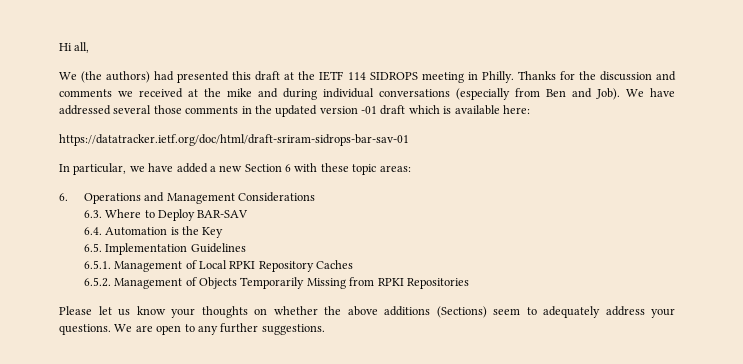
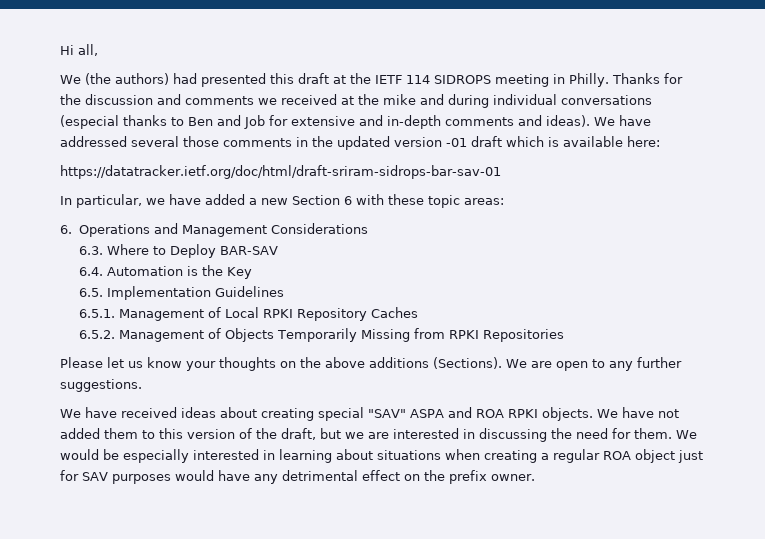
- Thanks for the discussion and comments we received at the mike and during individual conversations (especially from Ben and Job).
+ Thanks for the discussion and comments we received at the mike and during individual conversations (especial thanks to Ben and Job for extensive and in-depth comments and ideas).
- Please let us know your thoughts on whether the above additions (Sections) seem to adequately address your questions.
+ Please let us know your thoughts on the above additions (Sections).
+ We have received ideas about creating special "SAV" ASPA and ROA RPKI objects. We have not added them to this version of the draft, but we are interested in discussing the need for them. We would be especially interested in learning about situations when creating a regular ROA object just for SAV purposes would have any detrimental effect on the prefix owner.

